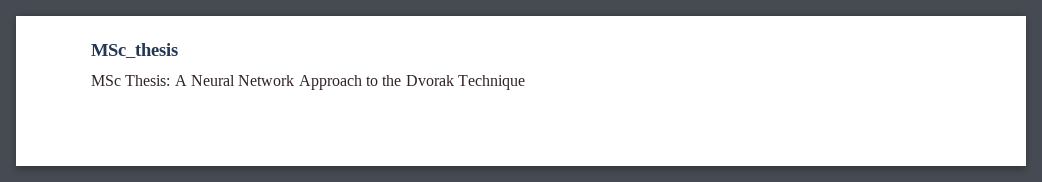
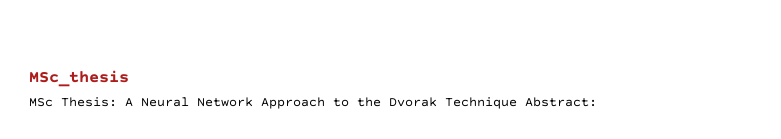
- MSc Thesis: A Neural Network Approach to the Dvorak Technique
+ MSc Thesis: A Neural Network Approach to the Dvorak Technique Abstract:

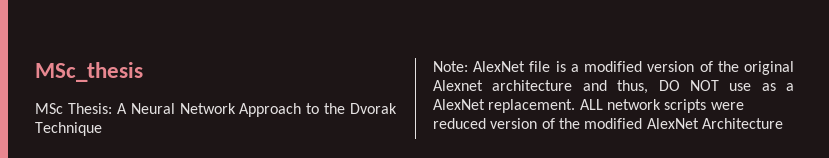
- MSc Thesis: A Neural Network Approach to the Dvorak Technique Abstract:
+ MSc Thesis: A Neural Network Approach to the Dvorak Technique
+ Note: AlexNet file is a modified version of the original Alexnet architecture and thus, DO NOT use as a AlexNet replacement. ALL network scripts were reduced version of the modified AlexNet Architecture

